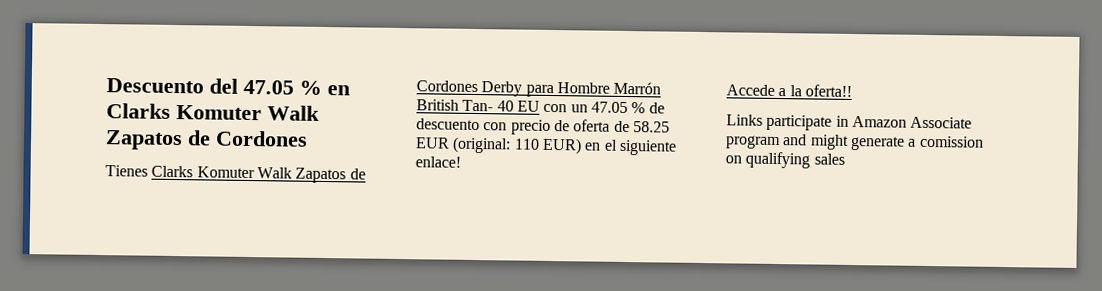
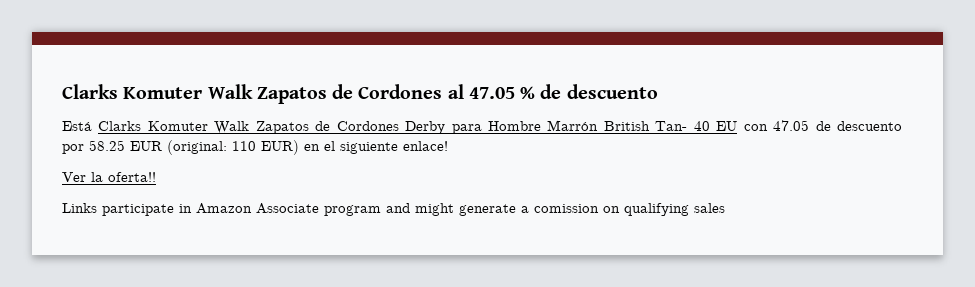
- Descuento del 47.05 % en Clarks Komuter Walk Zapatos de Cordones
- Tienes Clarks Komuter Walk Zapatos de Cordones Derby para Hombre Marrón British Tan- 40 EU con un 47.05 % de descuento con precio de oferta de 58.25 EUR (original: 110 EUR) en el siguiente enlace!
+ Clarks Komuter Walk Zapatos de Cordones al 47.05 % de descuento
+ Está Clarks Komuter Walk Zapatos de Cordones Derby para Hombre Marrón British Tan- 40 EU con 47.05 de descuento por 58.25 EUR (original: 110 EUR) en el siguiente enlace!
- Accede a la oferta!!
+ Ver la oferta!!

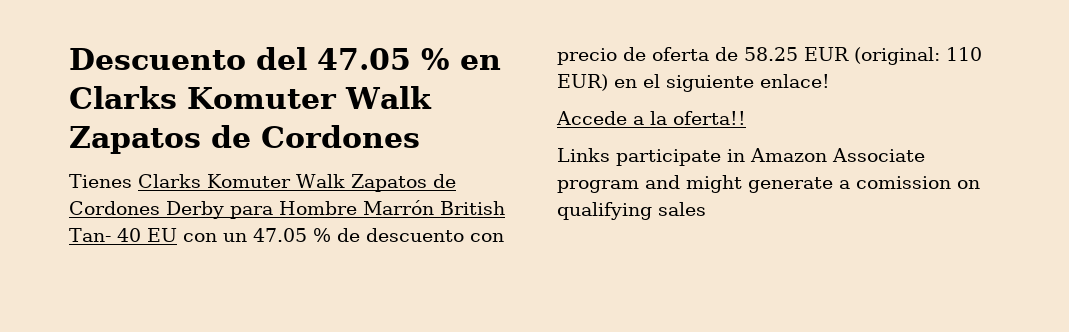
- Clarks Komuter Walk Zapatos de Cordones al 47.05 % de descuento
- Está Clarks Komuter Walk Zapatos de Cordones Derby para Hombre Marrón British Tan- 40 EU con 47.05 de descuento por 58.25 EUR (original: 110 EUR) en el siguiente enlace!
+ Descuento del 47.05 % en Clarks Komuter Walk Zapatos de Cordones
+ Tienes Clarks Komuter Walk Zapatos de Cordones Derby para Hombre Marrón British Tan- 40 EU con un 47.05 % de descuento con precio de oferta de 58.25 EUR (original: 110 EUR) en el siguiente enlace!
- Ver la oferta!!
+ Accede a la oferta!!

